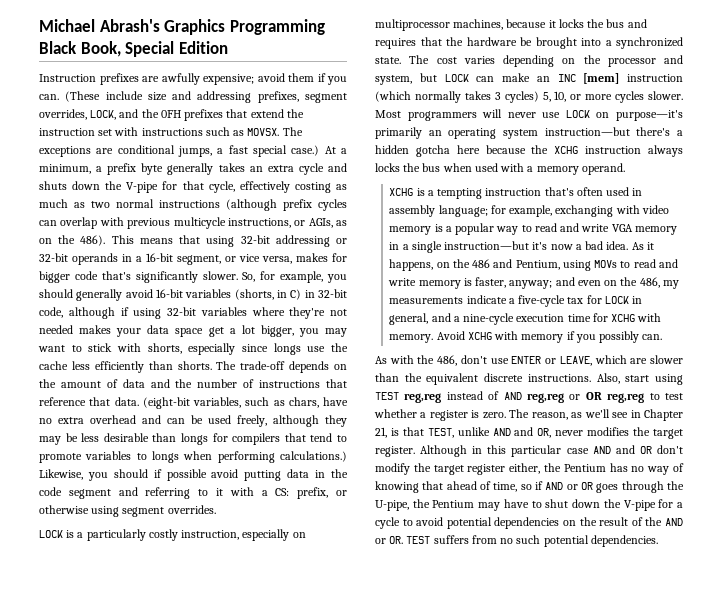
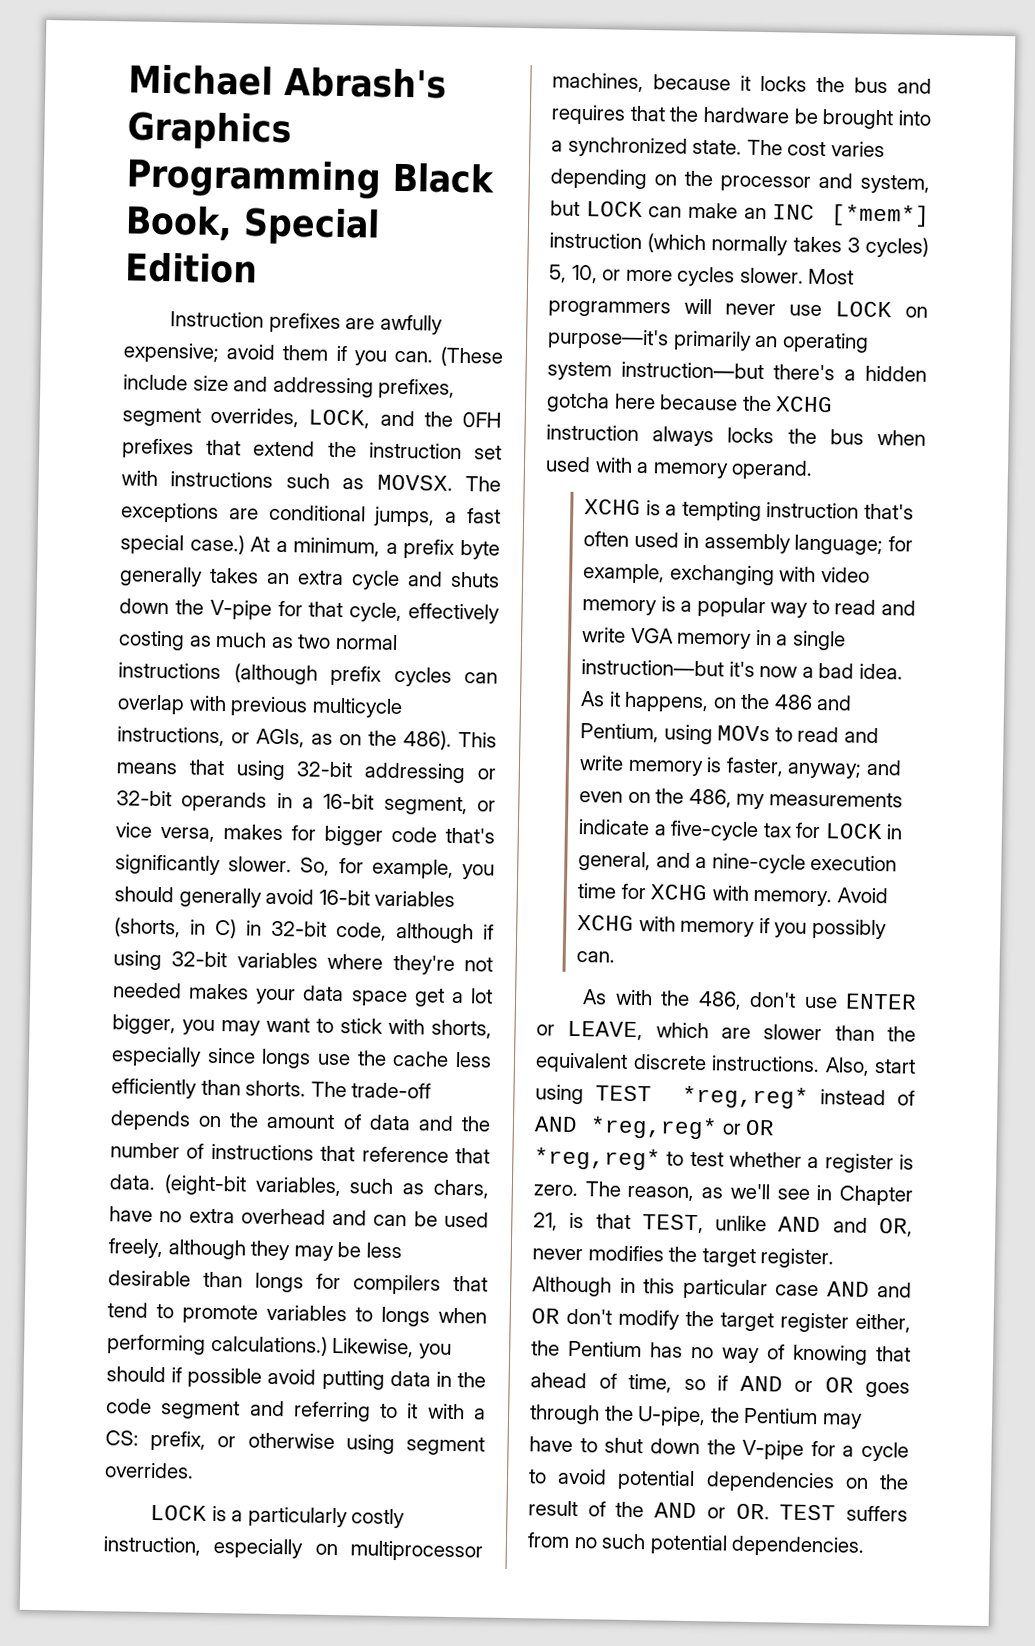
- The cost varies depending on the processor and system, but LOCK can make an INC [mem] instruction (which normally takes 3 cycles) 5, 10, or more cycles slower.
+ The cost varies depending on the processor and system, but LOCK can make an INC [*mem*] instruction (which normally takes 3 cycles) 5, 10, or more cycles slower.
- Also, start using TEST reg,reg instead of AND reg,reg or OR reg,reg to test whether a register is zero.
+ Also, start using TEST *reg,reg* instead of AND *reg,reg* or OR *reg,reg* to test whether a register is zero.

